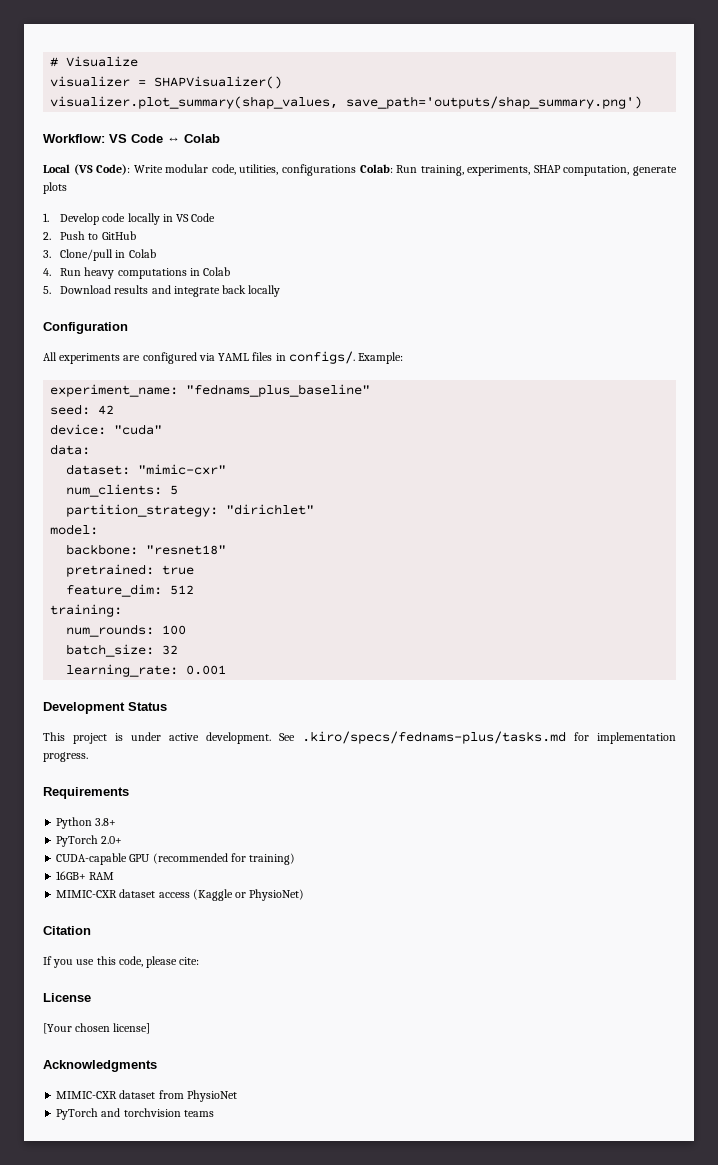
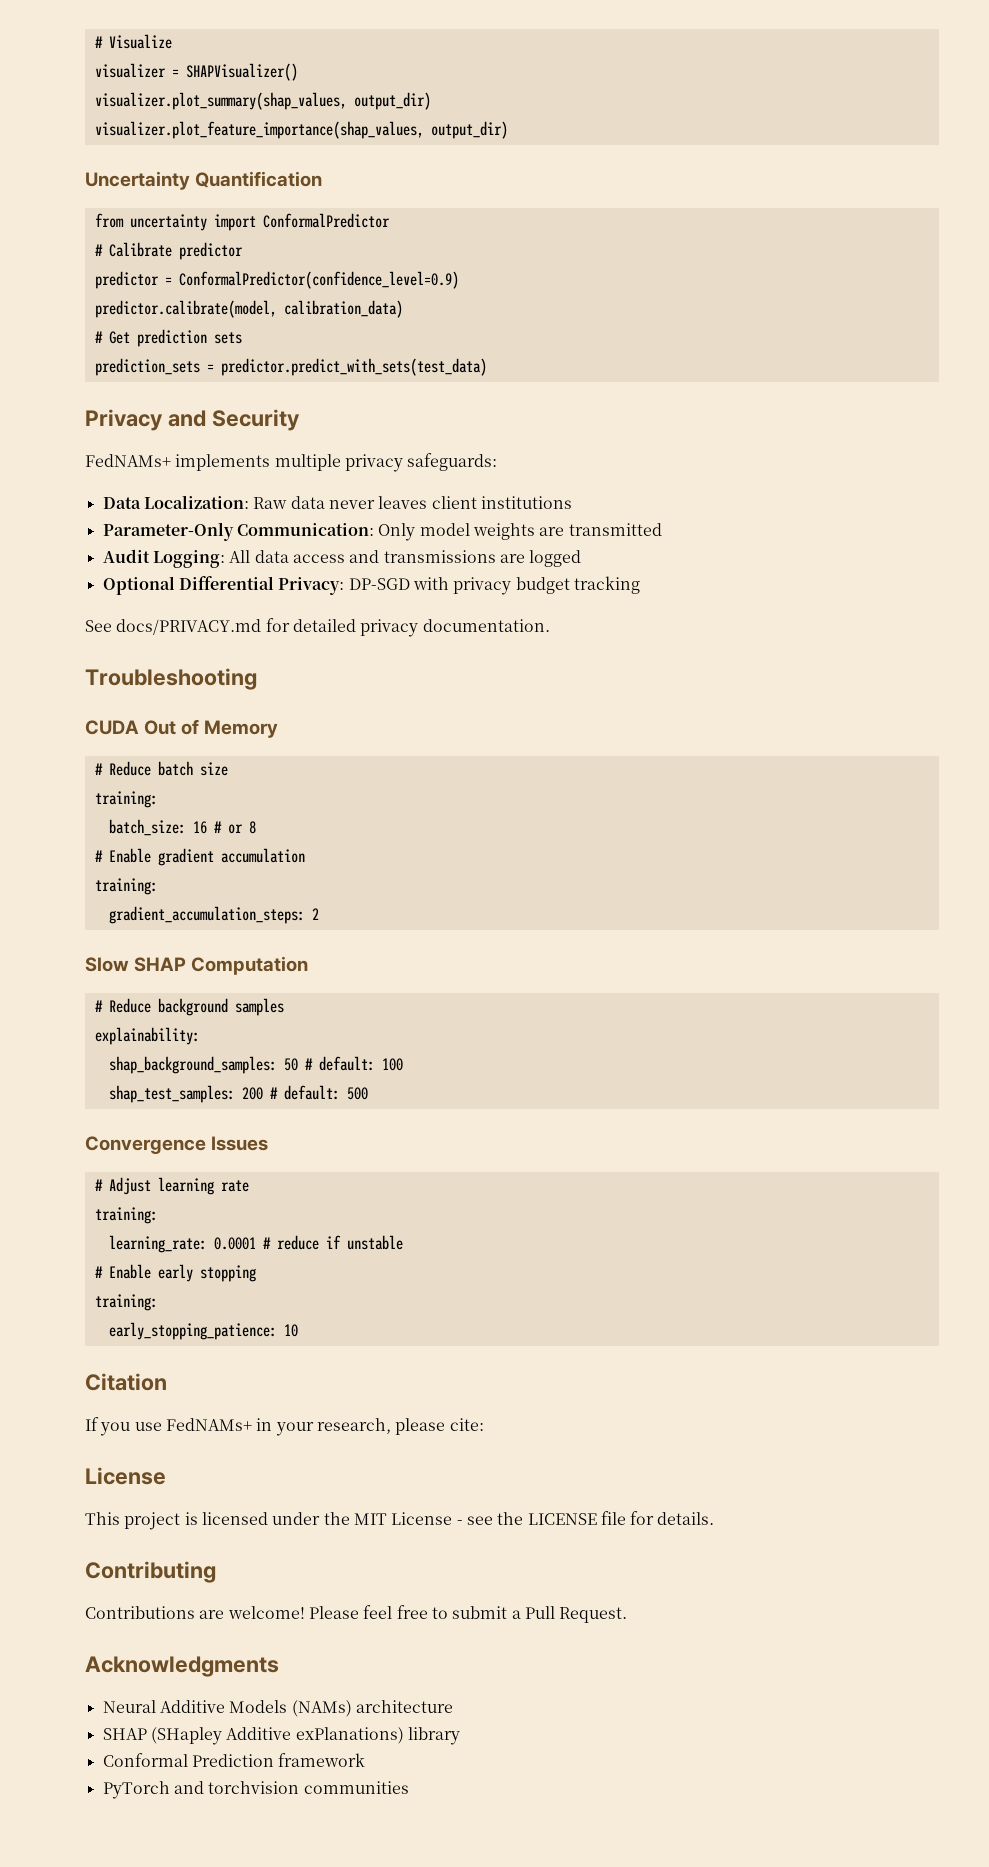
- visualizer.plot_summary(shap_values, save_path='outputs/shap_summary.png')
- Workflow: VS Code ↔ Colab
- Local (VS Code): Write modular code, utilities, configurations Colab: Run training, experiments, SHAP computation, generate plots
- 1. Develop code locally in VS Code
- 2. Push to GitHub
- 3. Clone/pull in Colab
- 4. Run heavy computations in Colab
- 5. Download results and integrate back locally
- Configuration
- All experiments are configured via YAML files in configs/. Example:
- experiment_name: "fednams_plus_baseline"
- seed: 42
- device: "cuda"
- data:
- dataset: "mimic-cxr"
- num_clients: 5
- partition_strategy: "dirichlet"
- model:
- backbone: "resnet18"
- pretrained: true
- feature_dim: 512
+ visualizer.plot_summary(shap_values, output_dir)
+ visualizer.plot_feature_importance(shap_values, output_dir)
+ Uncertainty Quantification
+ from uncertainty import ConformalPredictor
+ # Calibrate predictor
+ predictor = ConformalPredictor(confidence_level=0.9)
+ predictor.calibrate(model, calibration_data)
+ # Get prediction sets
+ prediction_sets = predictor.predict_with_sets(test_data)
+ Privacy and Security
+ FedNAMs+ implements multiple privacy safeguards:
+ Data Localization: Raw data never leaves client institutions
+ Parameter-Only Communication: Only model weights are transmitted
+ Audit Logging: All data access and transmissions are logged
+ Optional Differential Privacy: DP-SGD with privacy budget tracking
+ See docs/PRIVACY.md for detailed privacy documentation.
+ Troubleshooting
+ CUDA Out of Memory
+ # Reduce batch size
  training:
- num_rounds: 100
- batch_size: 32
- learning_rate: 0.001
- Development Status
- This project is under active development. See .kiro/specs/fednams-plus/tasks.md for implementation progress.
- Requirements
- Python 3.8+
- PyTorch 2.0+
- CUDA-capable GPU (recommended for training)
- 16GB+ RAM
- MIMIC-CXR dataset access (Kaggle or PhysioNet)
+ batch_size: 16 # or 8
+ # Enable gradient accumulation
+ training:
+ gradient_accumulation_steps: 2
+ Slow SHAP Computation
+ # Reduce background samples
+ explainability:
+ shap_background_samples: 50 # default: 100
+ shap_test_samples: 200 # default: 500
+ Convergence Issues
+ # Adjust learning rate
+ training:
+ learning_rate: 0.0001 # reduce if unstable
+ # Enable early stopping
+ training:
+ early_stopping_patience: 10
- If you use this code, please cite:
+ If you use FedNAMs+ in your research, please cite:
- [Your chosen license]
+ This project is licensed under the MIT License - see the LICENSE file for details.
+ Contributing
+ Contributions are welcome! Please feel free to submit a Pull Request.
  Acknowledgments
- MIMIC-CXR dataset from PhysioNet
+ Neural Additive Models (NAMs) architecture
+ SHAP (SHapley Additive exPlanations) library
+ Conformal Prediction framework
- PyTorch and torchvision teams
+ PyTorch and torchvision communities

